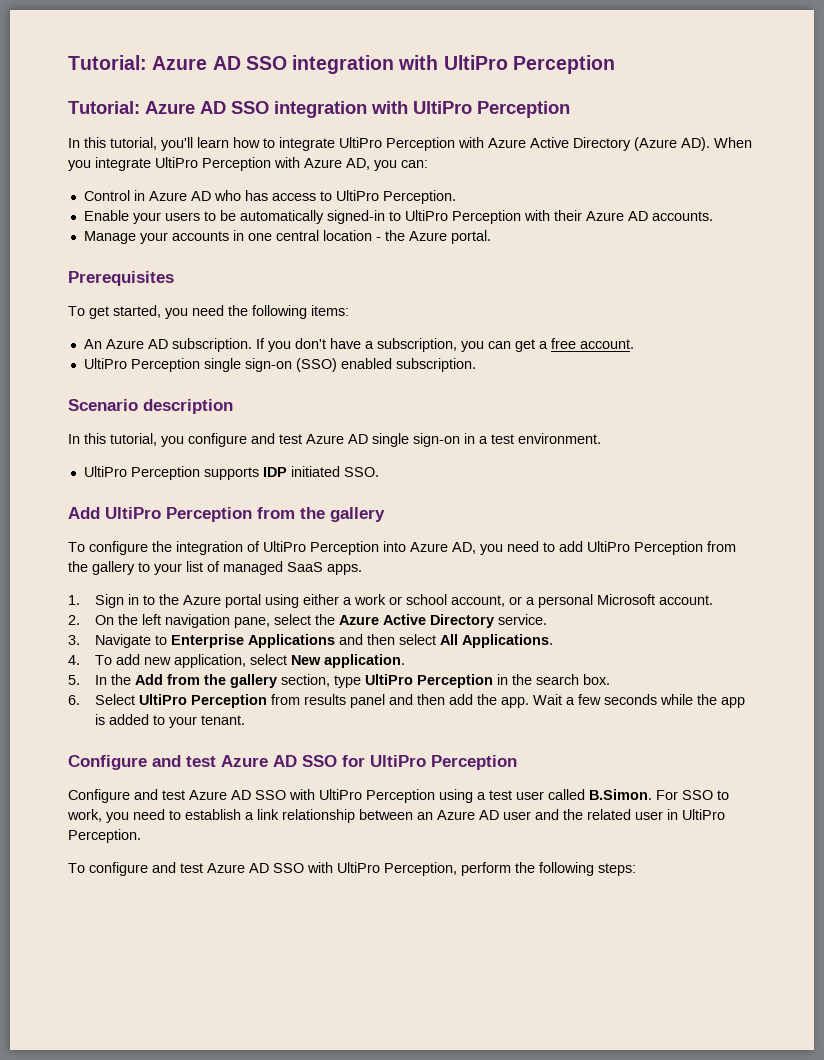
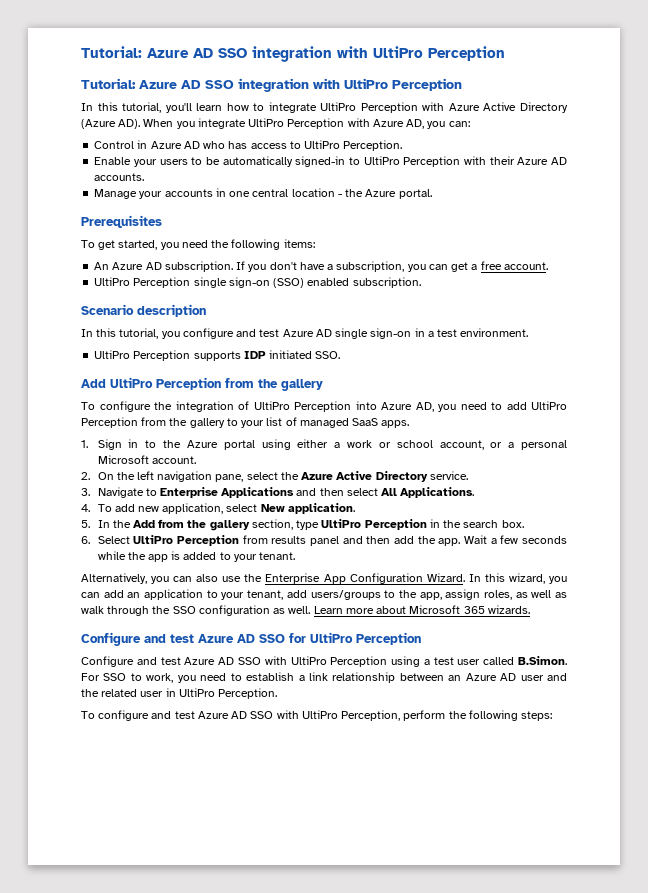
+ Alternatively, you can also use the Enterprise App Configuration Wizard. In this wizard, you can add an application to your tenant, add users/groups to the app, assign roles, as well as walk through the SSO configuration as well. Learn more about Microsoft 365 wizards.

